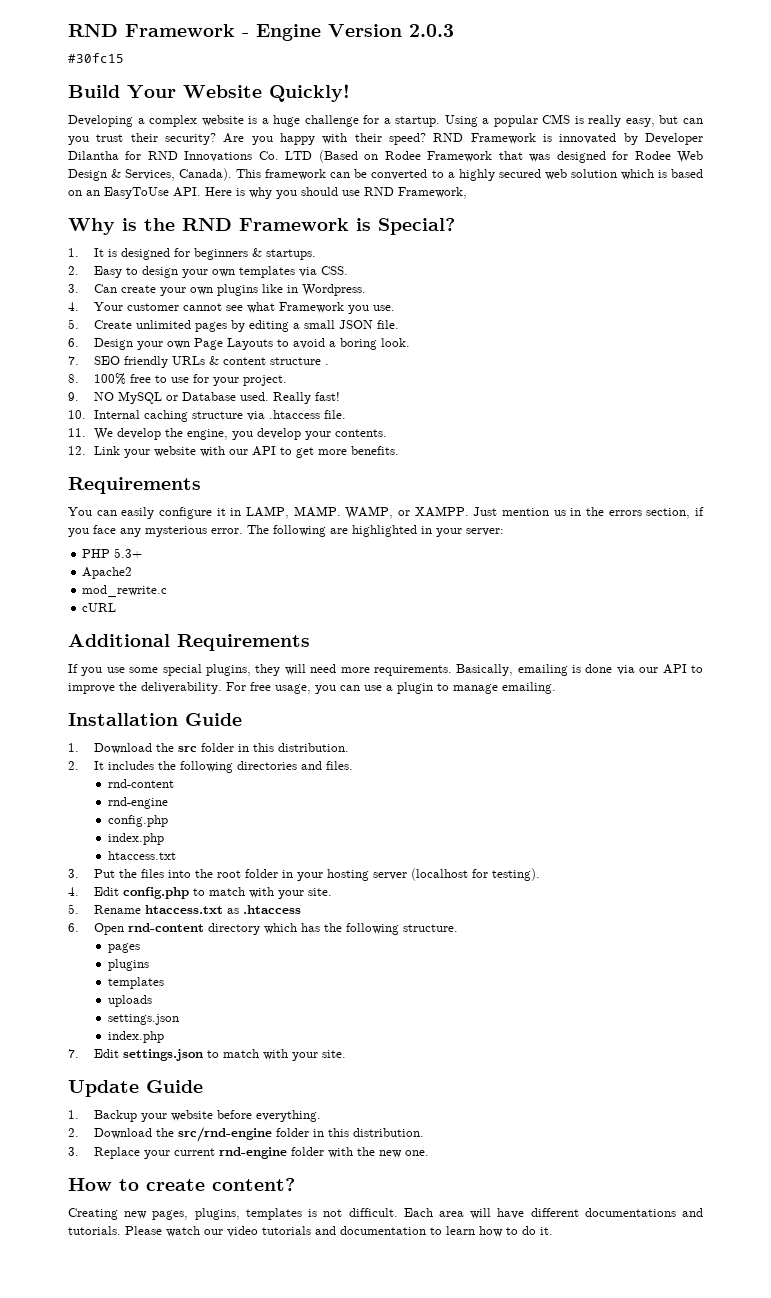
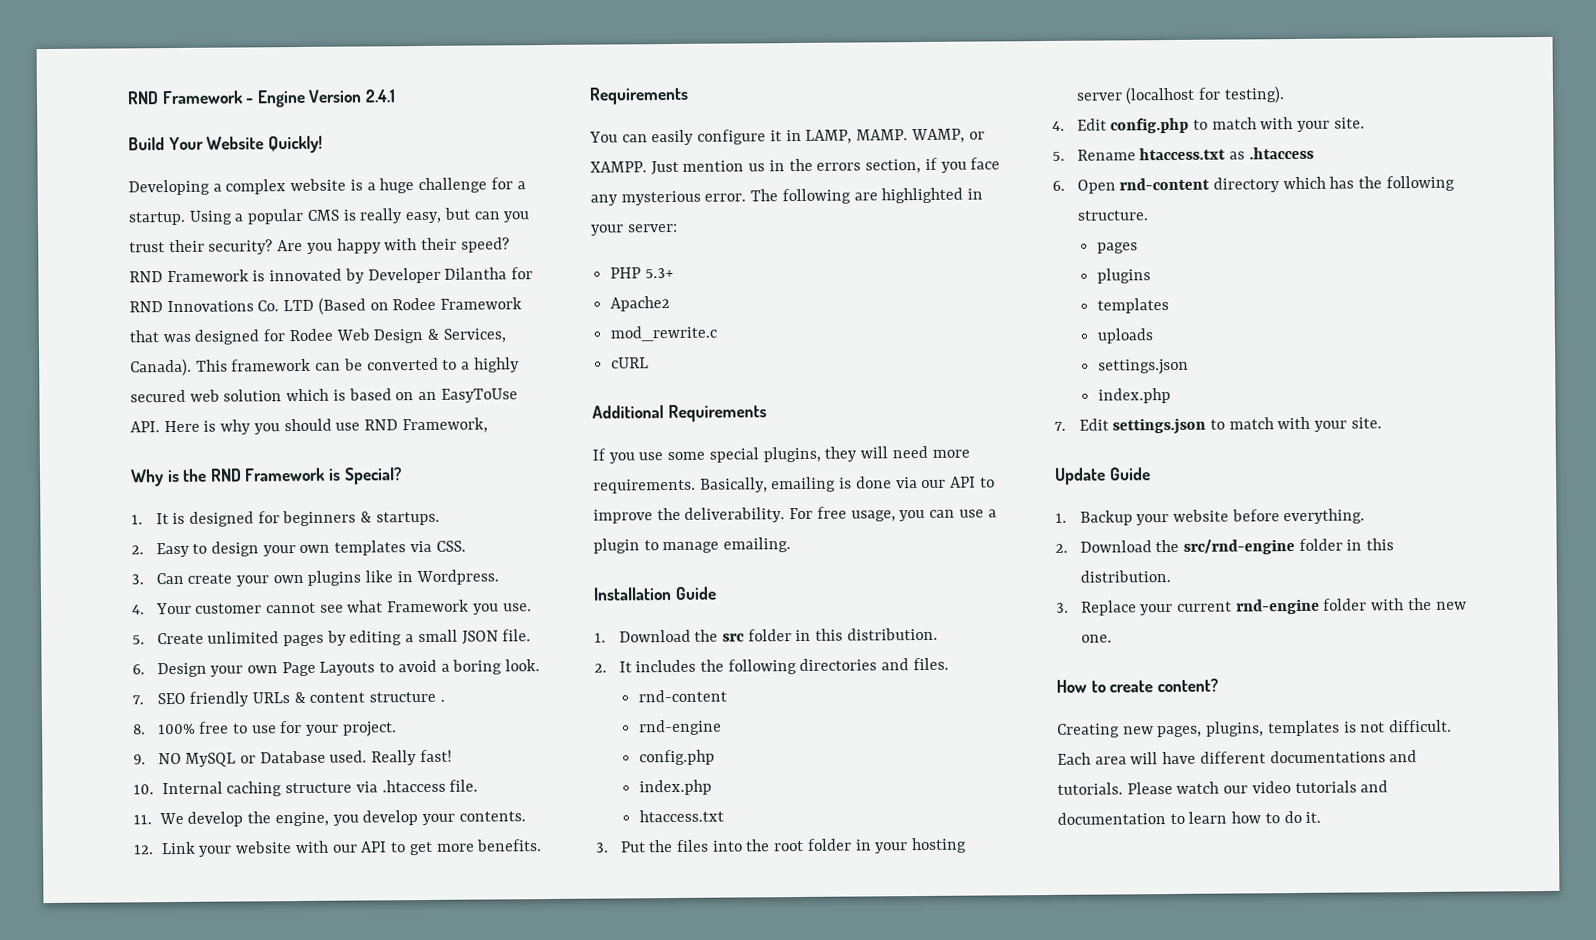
- RND Framework - Engine Version 2.0.3
- #30fc15
+ RND Framework - Engine Version 2.4.1

